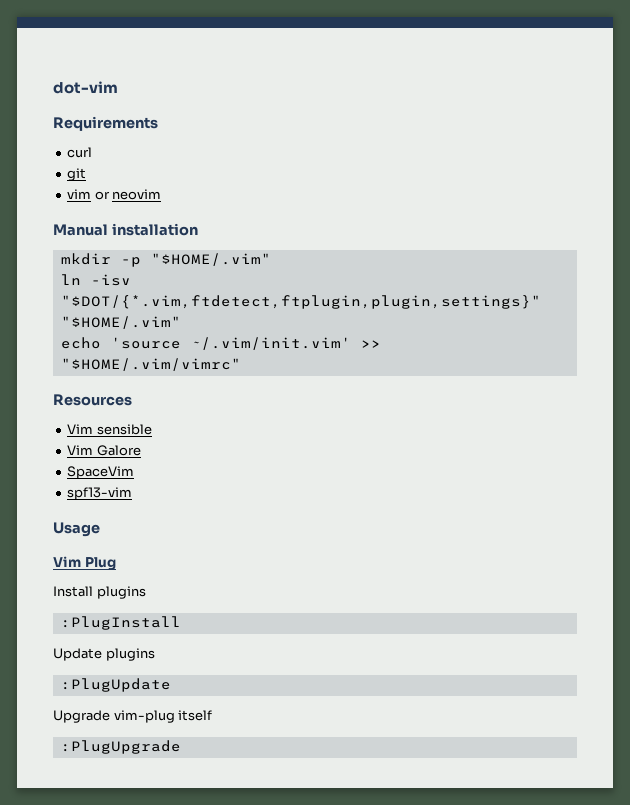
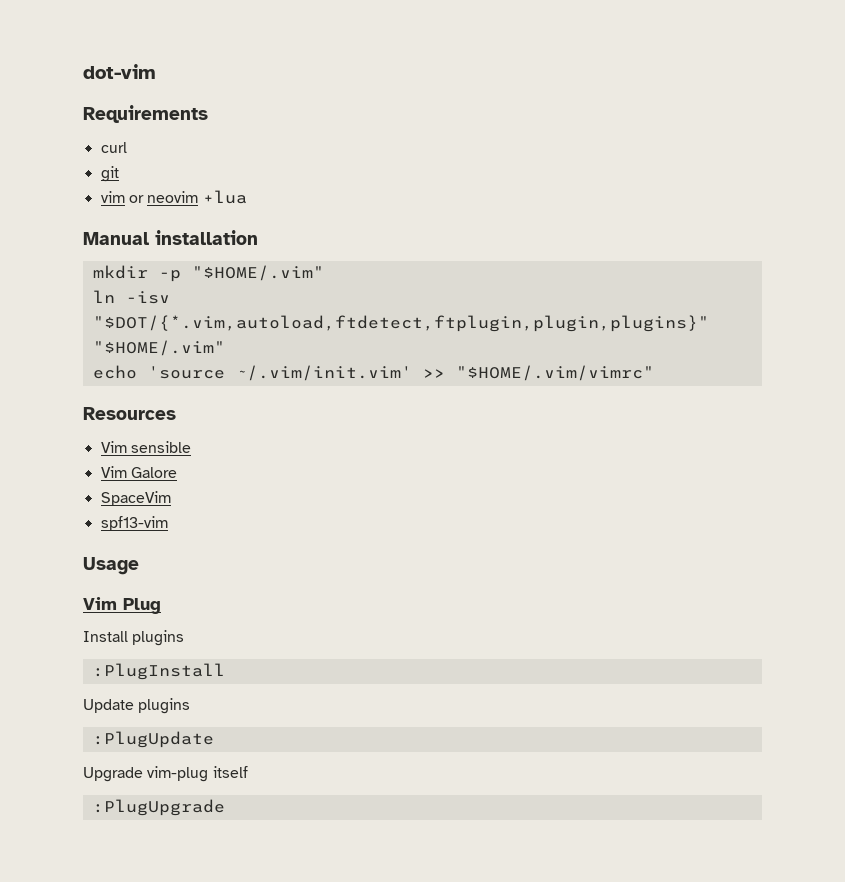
- vim or neovim
+ vim or neovim +lua
- ln -isv "$DOT/{*.vim,ftdetect,ftplugin,plugin,settings}" "$HOME/.vim"
+ ln -isv "$DOT/{*.vim,autoload,ftdetect,ftplugin,plugin,plugins}" "$HOME/.vim"

